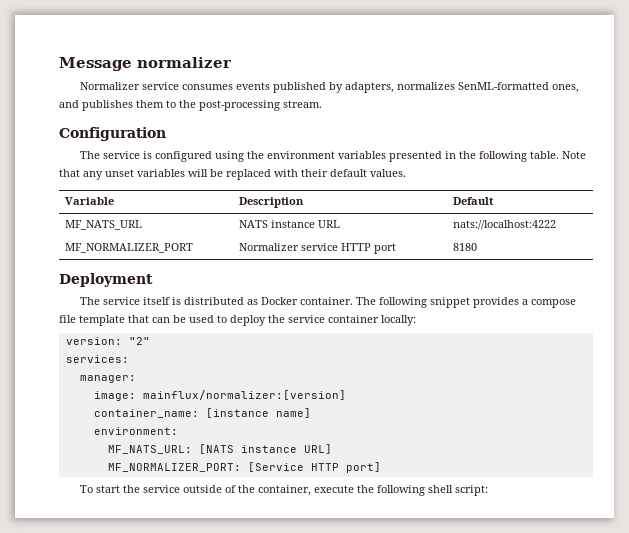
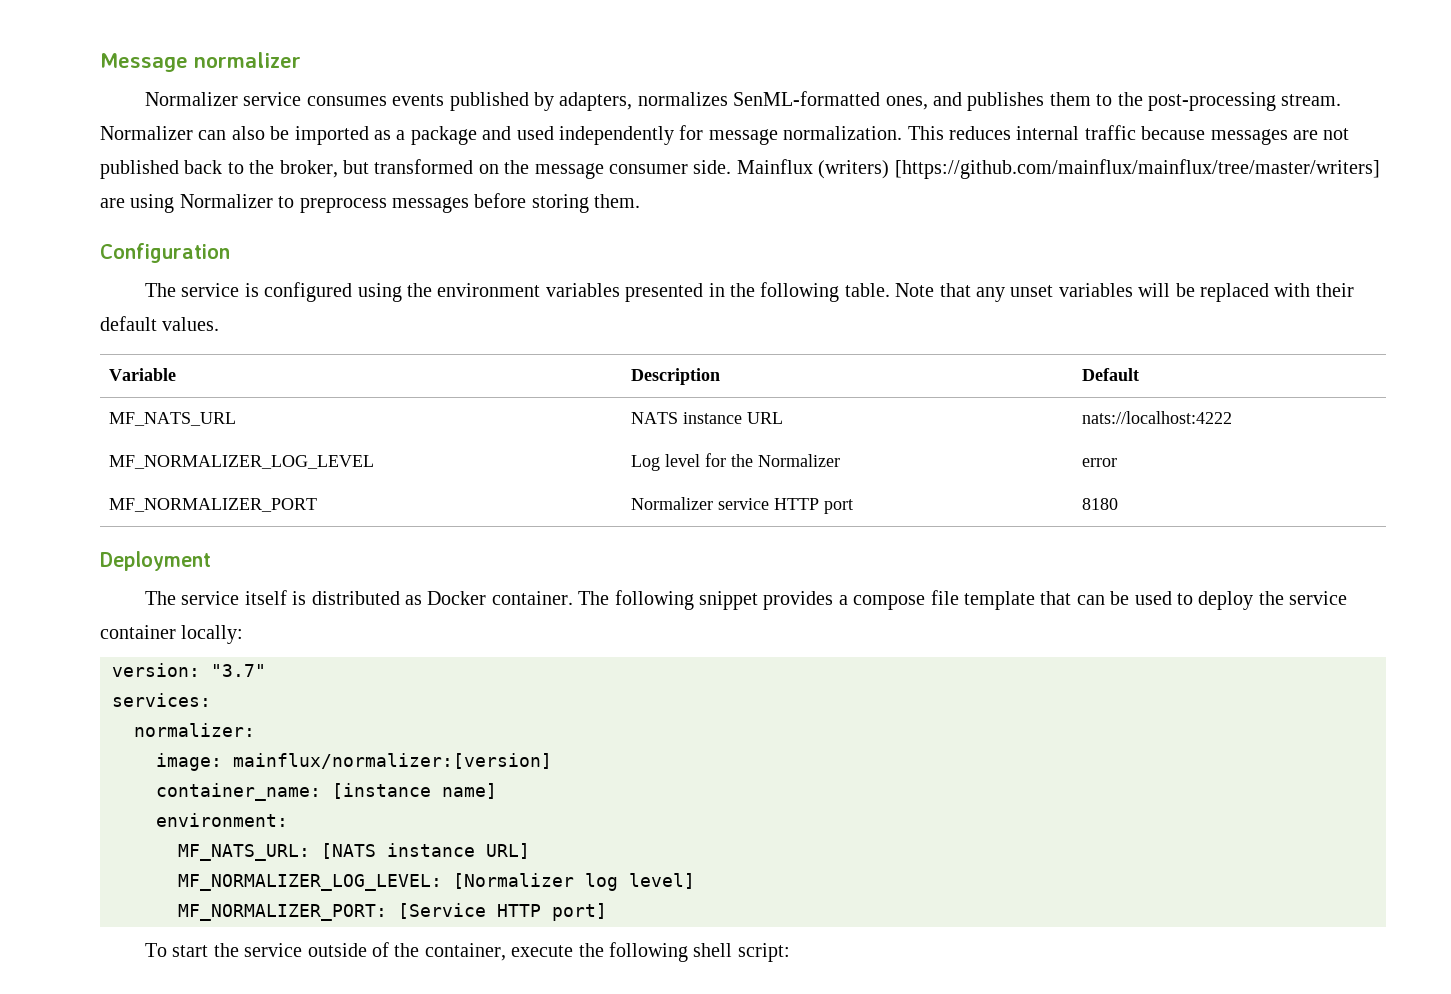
+ Normalizer can also be imported as a package and used independently for message normalization. This reduces internal traffic because messages are not published back to the broker, but transformed on the message consumer side. Mainflux (writers) [https://github.com/mainflux/mainflux/tree/master/writers] are using Normalizer to preprocess messages before storing them.
+ MF_NORMALIZER_LOG_LEVEL | Log level for the Normalizer | error
- version: "2"
+ version: "3.7"
- manager:
+ normalizer:
+ MF_NORMALIZER_LOG_LEVEL: [Normalizer log level]

